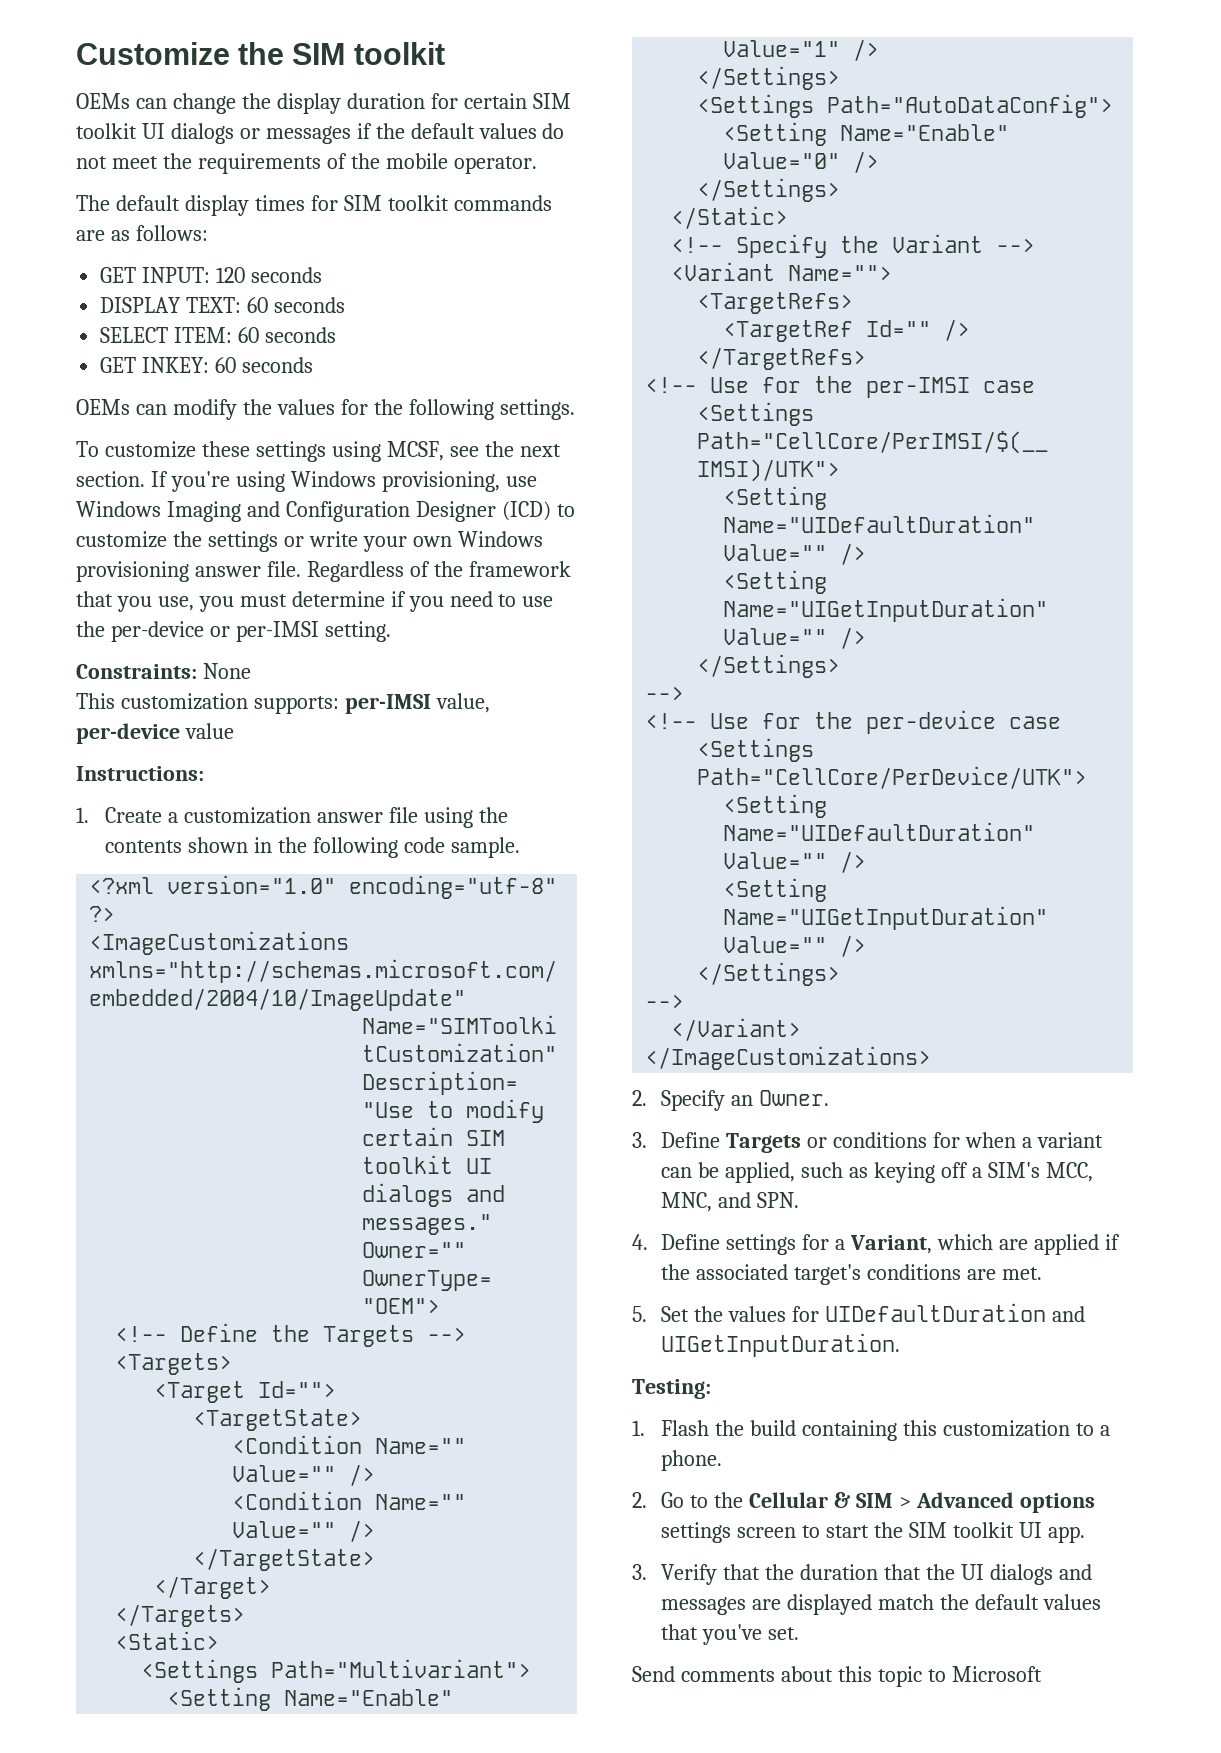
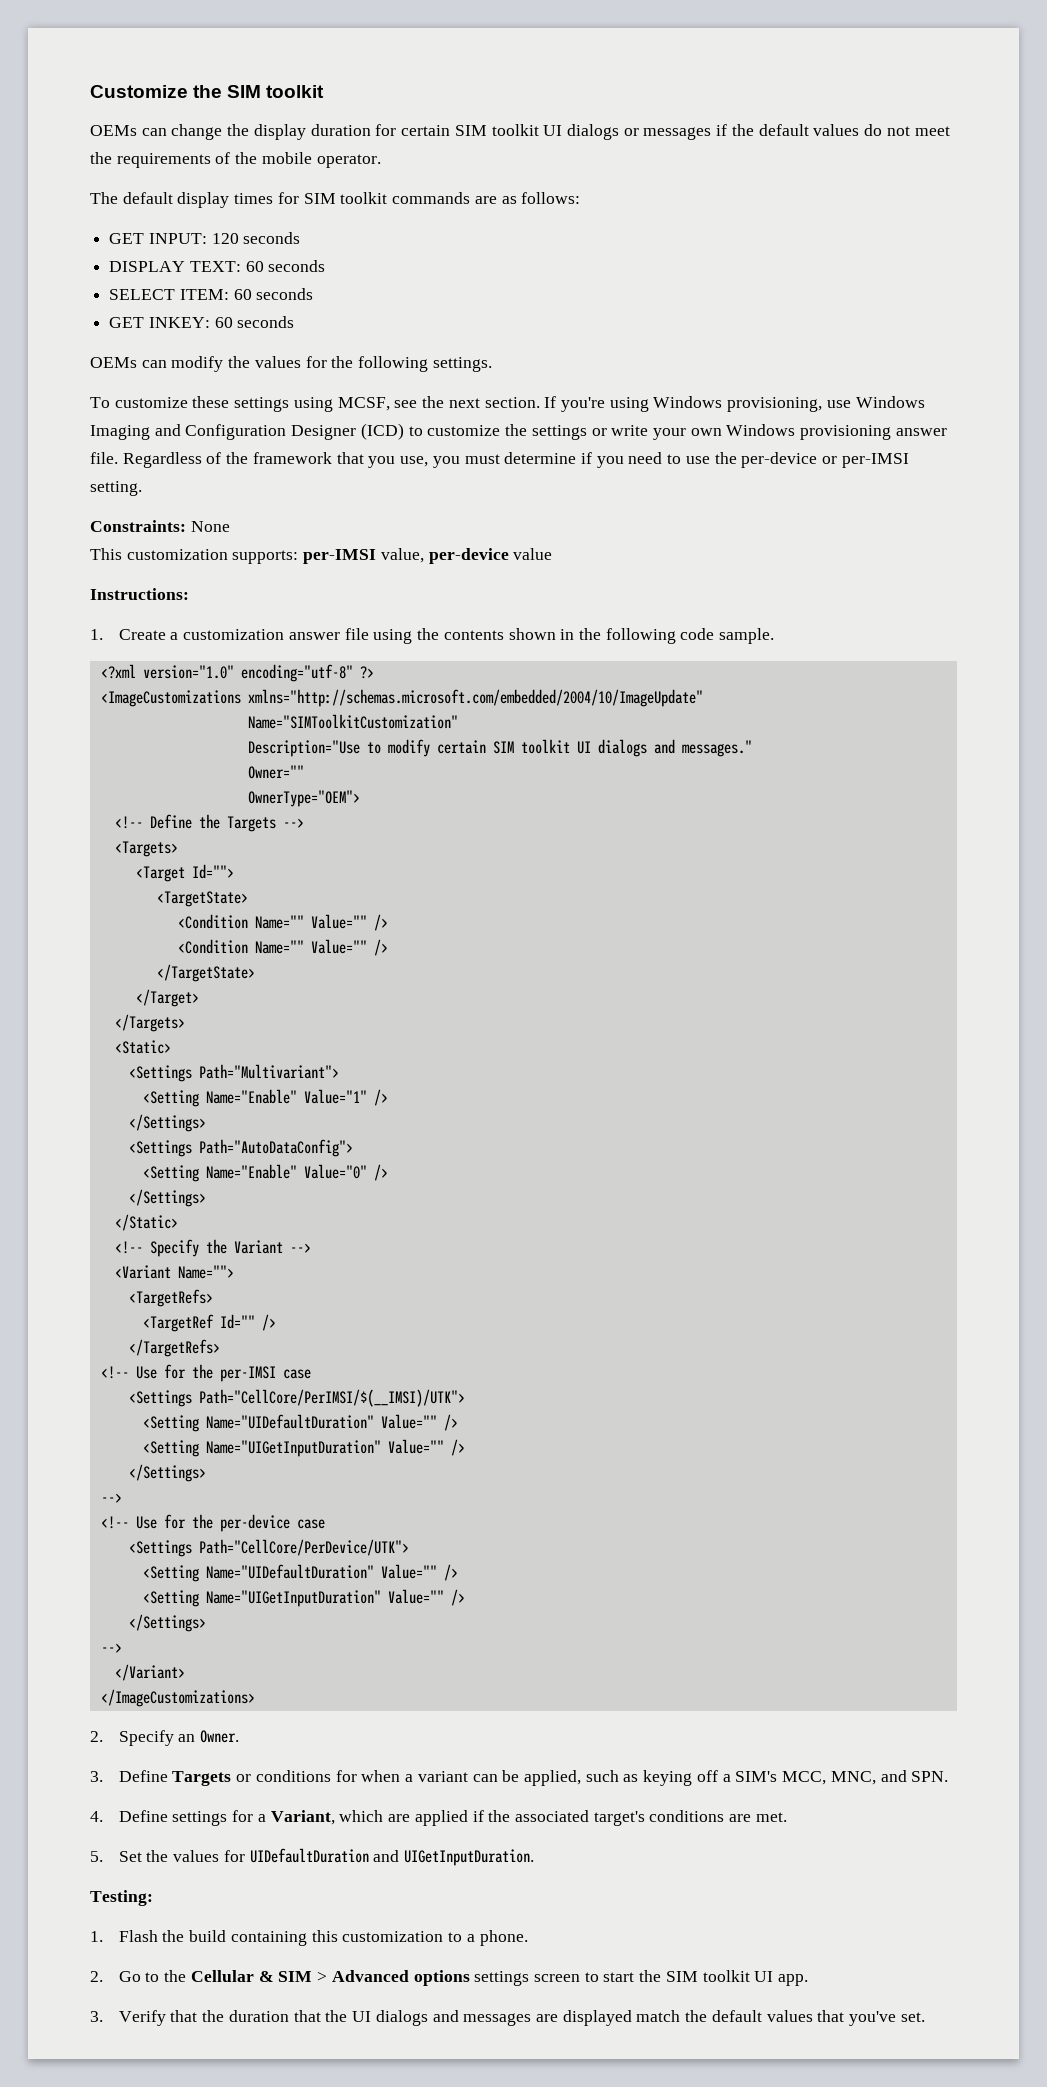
- Send comments about this topic to Microsoft

